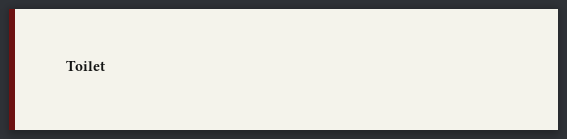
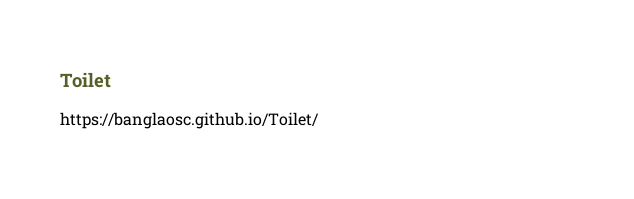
+ https://banglaosc.github.io/Toilet/

